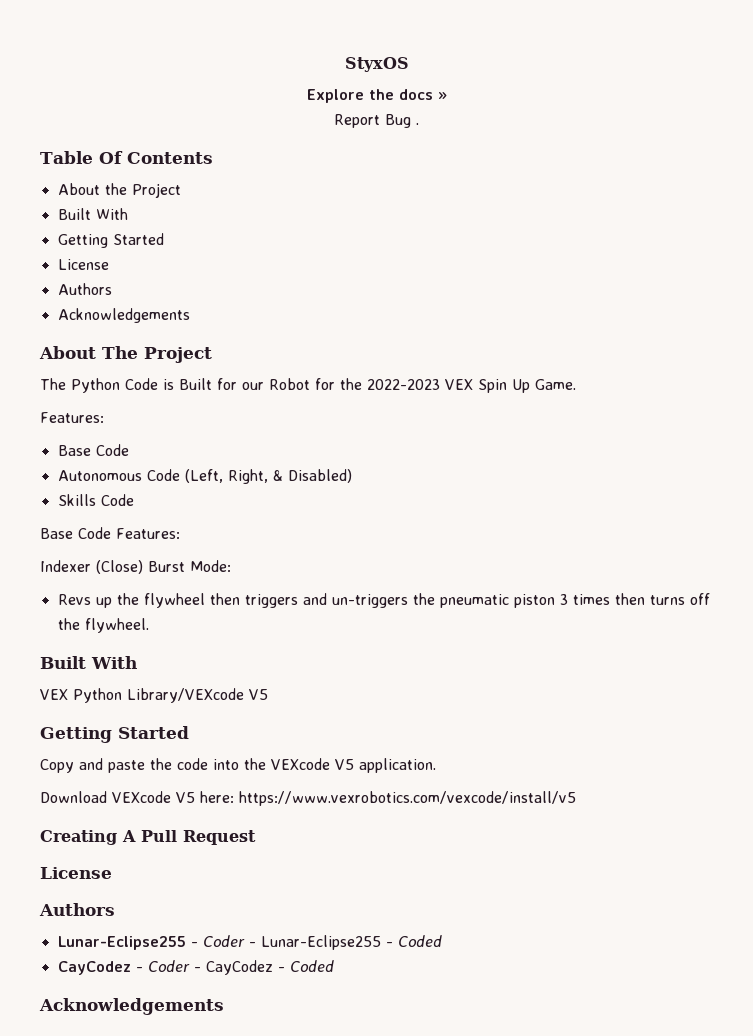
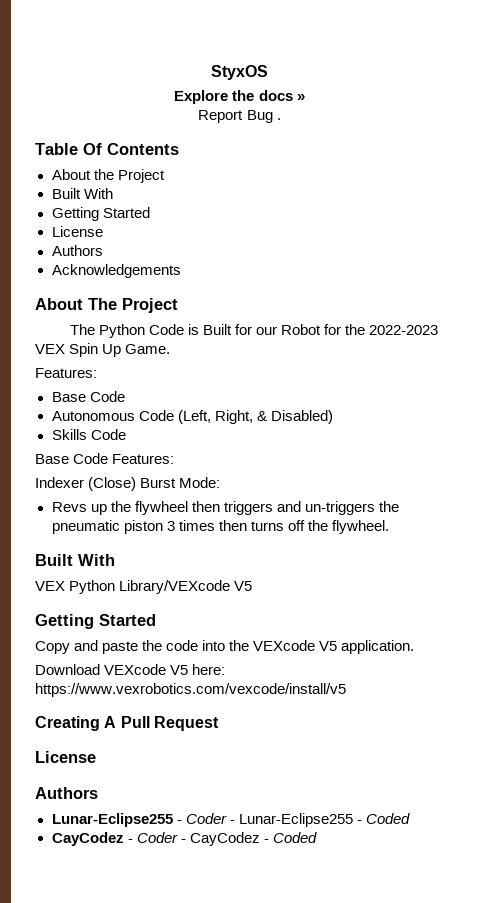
  CayCodez - Coder - CayCodez - Coded
- Acknowledgements

